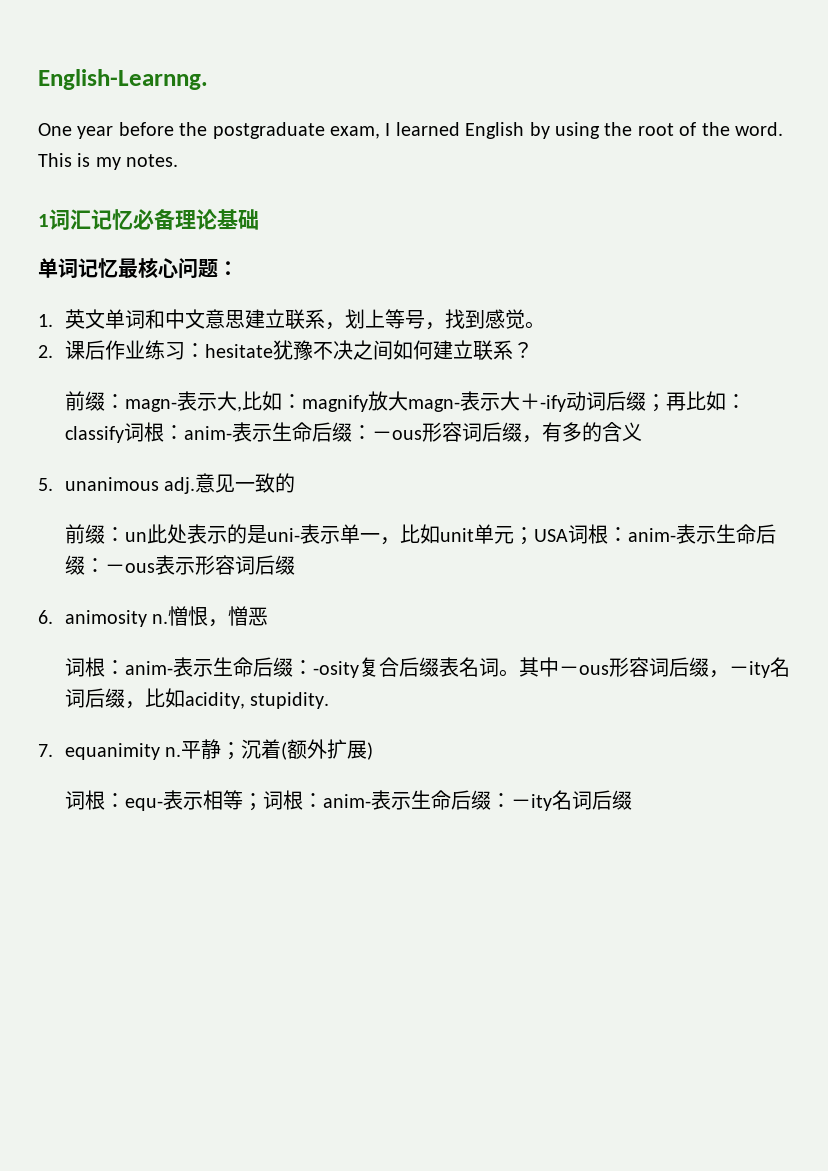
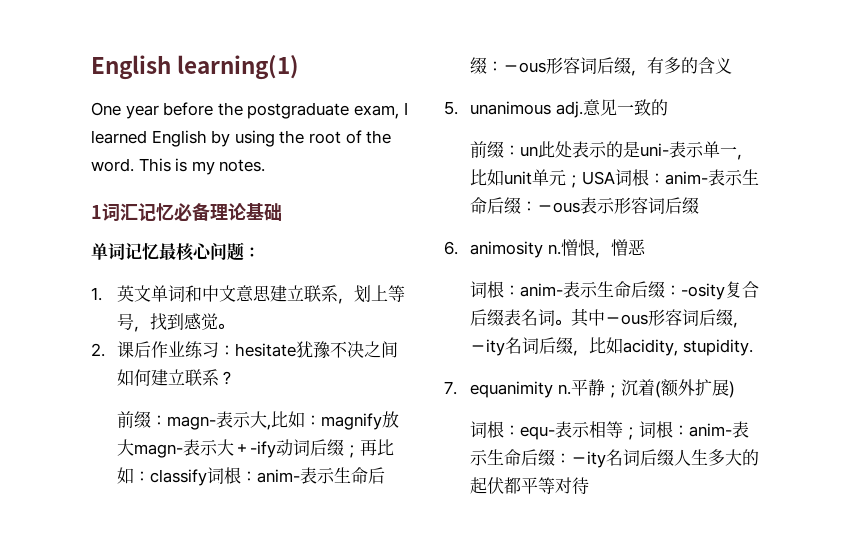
- English-Learnng.
+ English learning(1)
- 词根：equ-表示相等；词根：anim-表示生命后缀：－ity名词后缀
+ 词根：equ-表示相等；词根：anim-表示生命后缀：－ity名词后缀人生多大的起伏都平等对待

